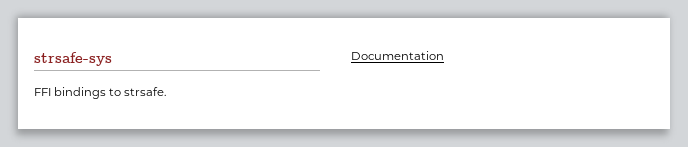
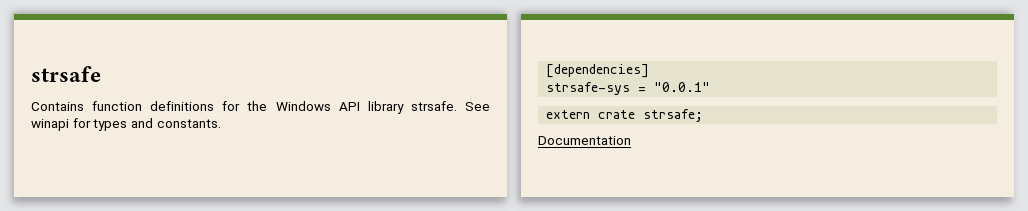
- strsafe-sys
- FFI bindings to strsafe.
+ strsafe
+ Contains function definitions for the Windows API library strsafe. See winapi for types and constants.
+ [dependencies]
+ strsafe-sys = "0.0.1"
+ extern crate strsafe;

